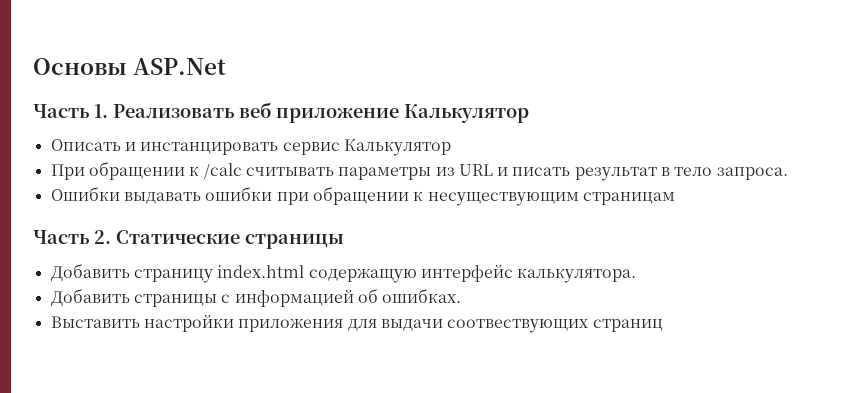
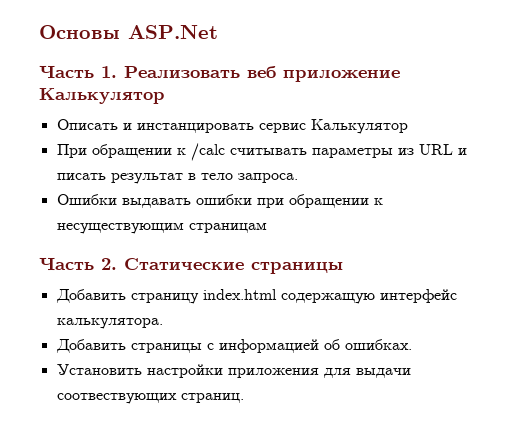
- Выставить настройки приложения для выдачи соотвествующих страниц
+ Установить настройки приложения для выдачи соотвествующих страниц.

